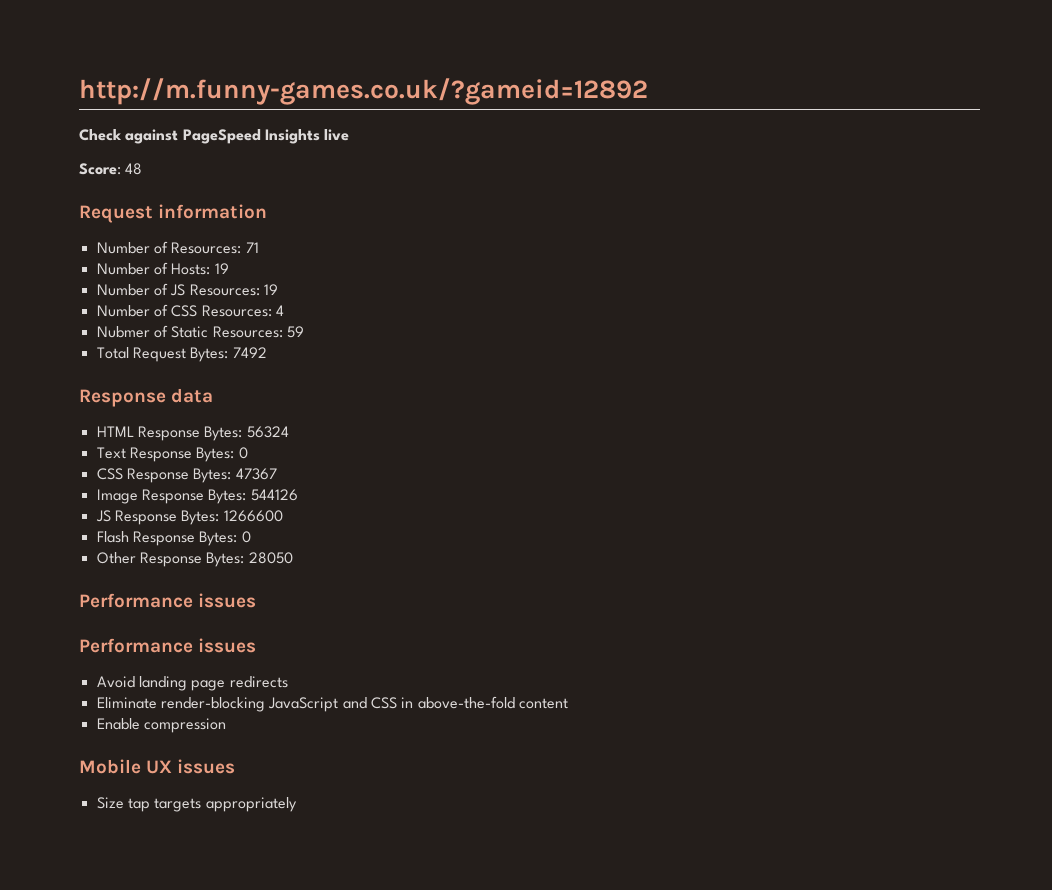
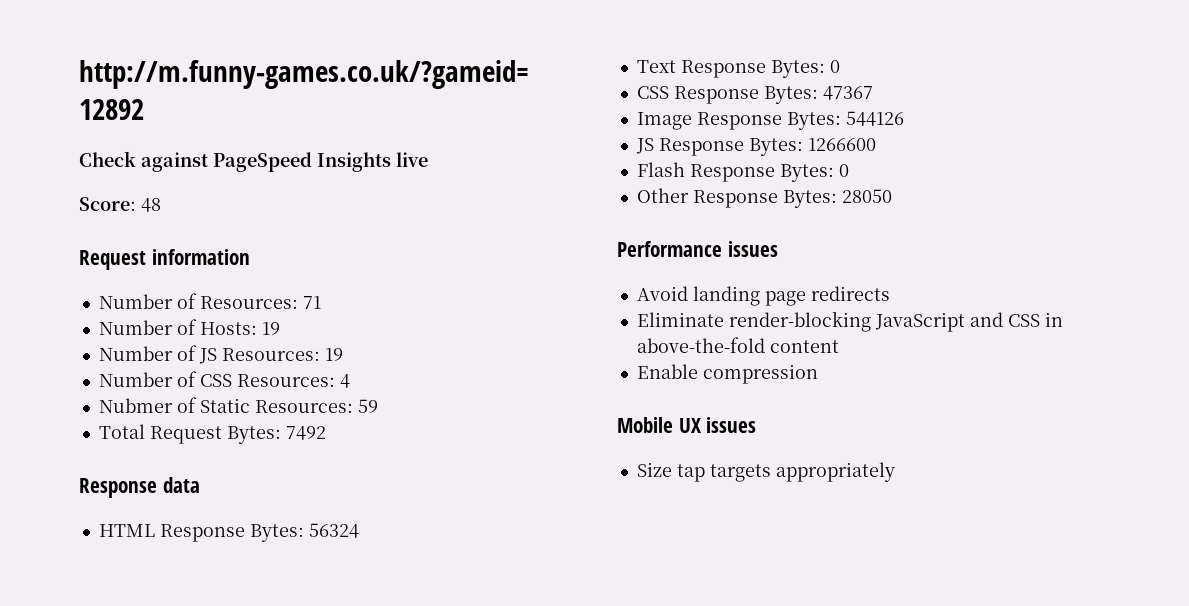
  Other Response Bytes: 28050
- Performance issues

